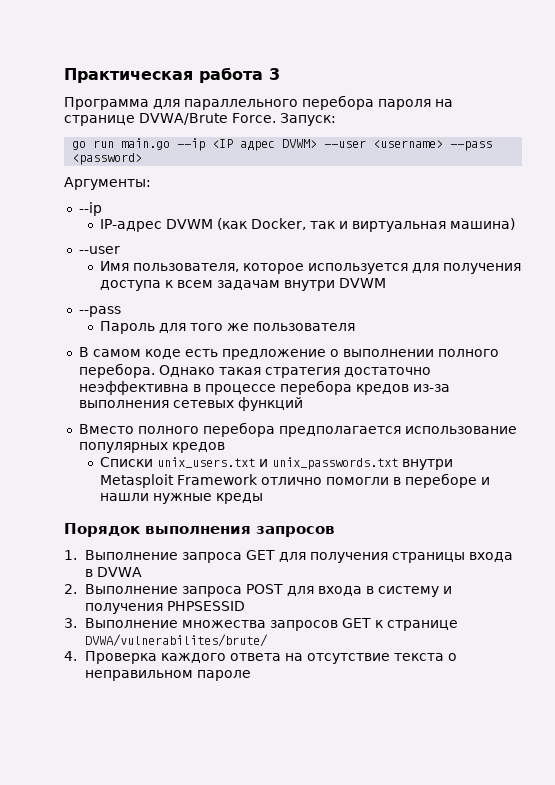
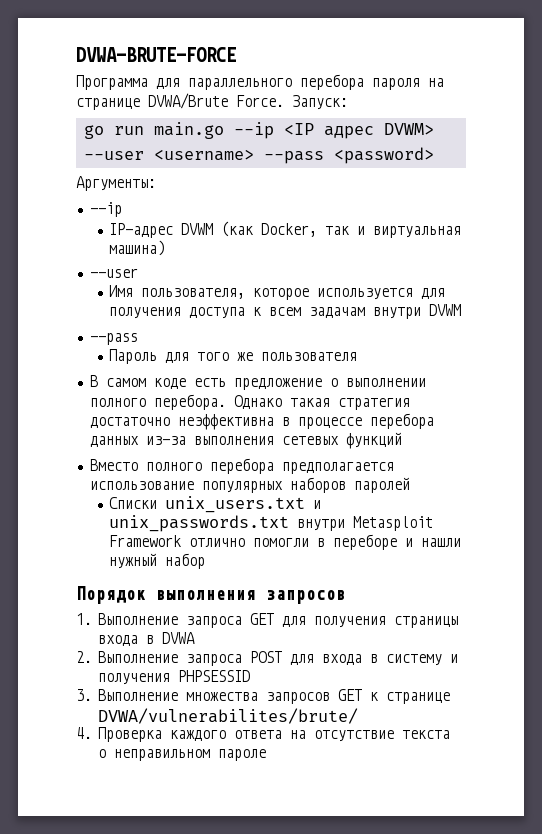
- Практическая работа 3
+ DVWA-BRUTE-FORCE
- Однако такая стратегия достаточно неэффективна в процессе перебора кредов из-за выполнения сетевых функций
+ Однако такая стратегия достаточно неэффективна в процессе перебора данных из-за выполнения сетевых функций
- Вместо полного перебора предполагается использование популярных кредов
+ Вместо полного перебора предполагается использование популярных наборов паролей
- Списки unix_users.txt и unix_passwords.txt внутри Metasploit Framework отлично помогли в переборе и нашли нужные креды
+ Списки unix_users.txt и unix_passwords.txt внутри Metasploit Framework отлично помогли в переборе и нашли нужный набор

